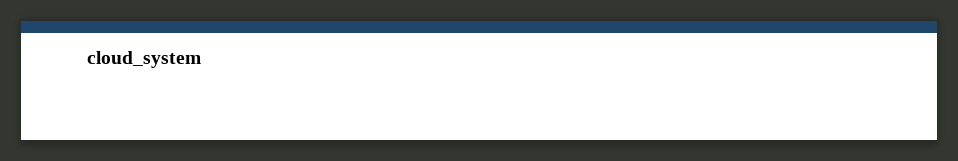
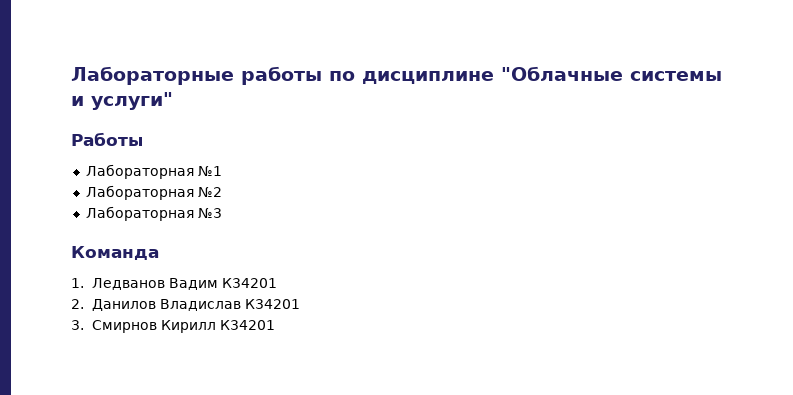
- cloud_system
+ Лабораторные работы по дисциплине "Облачные системы и услуги"
+ Работы
+ Лабораторная №1
+ Лабораторная №2
+ Лабораторная №3
+ Команда
+ 1. Ледванов Вадим К34201
+ 2. Данилов Владислав К34201
+ 3. Смирнов Кирилл К34201

